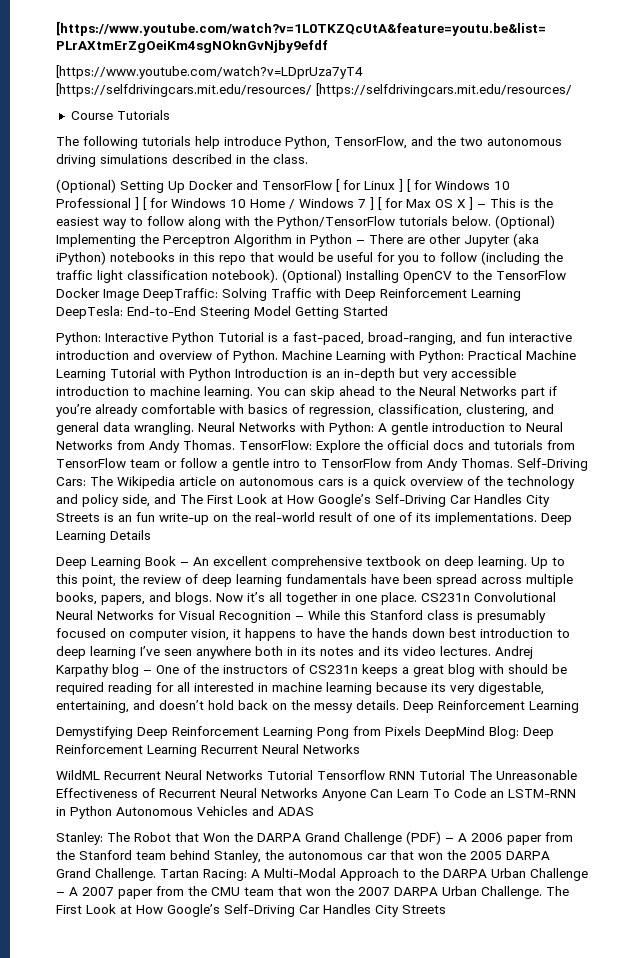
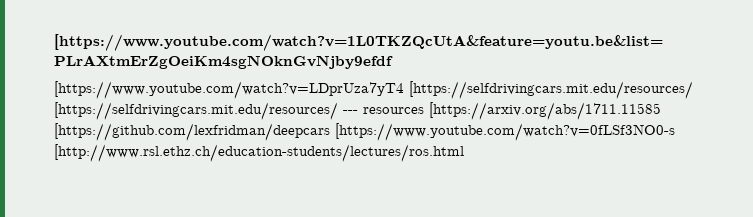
- [https://www.youtube.com/watch?v=LDprUza7yT4 [https://selfdrivingcars.mit.edu/resources/ [https://selfdrivingcars.mit.edu/resources/
- Course Tutorials
- The following tutorials help introduce Python, TensorFlow, and the two autonomous driving simulations described in the class.
- (Optional) Setting Up Docker and TensorFlow [ for Linux ] [ for Windows 10 Professional ] [ for Windows 10 Home / Windows 7 ] [ for Max OS X ] – This is the easiest way to follow along with the Python/TensorFlow tutorials below. (Optional) Implementing the Perceptron Algorithm in Python – There are other Jupyter (aka iPython) notebooks in this repo that would be useful for you to follow (including the traffic light classification notebook). (Optional) Installing OpenCV to the TensorFlow Docker Image DeepTraffic: Solving Traffic with Deep Reinforcement Learning DeepTesla: End-to-End Steering Model Getting Started
- Python: Interactive Python Tutorial is a fast-paced, broad-ranging, and fun interactive introduction and overview of Python. Machine Learning with Python: Practical Machine Learning Tutorial with Python Introduction is an in-depth but very accessible introduction to machine learning. You can skip ahead to the Neural Networks part if you’re already comfortable with basics of regression, classification, clustering, and general data wrangling. Neural Networks with Python: A gentle introduction to Neural Networks from Andy Thomas. TensorFlow: Explore the official docs and tutorials from TensorFlow team or follow a gentle intro to TensorFlow from Andy Thomas. Self-Driving Cars: The Wikipedia article on autonomous cars is a quick overview of the technology and policy side, and The First Look at How Google’s Self-Driving Car Handles City Streets is an fun write-up on the real-world result of one of its implementations. Deep Learning Details
- Deep Learning Book – An excellent comprehensive textbook on deep learning. Up to this point, the review of deep learning fundamentals have been spread across multiple books, papers, and blogs. Now it’s all together in one place. CS231n Convolutional Neural Networks for Visual Recognition – While this Stanford class is presumably focused on computer vision, it happens to have the hands down best introduction to deep learning I’ve seen anywhere both in its notes and its video lectures. Andrej Karpathy blog – One of the instructors of CS231n keeps a great blog with should be required reading for all interested in machine learning because its very digestable, entertaining, and doesn’t hold back on the messy details. Deep Reinforcement Learning
- Demystifying Deep Reinforcement Learning Pong from Pixels DeepMind Blog: Deep Reinforcement Learning Recurrent Neural Networks
- WildML Recurrent Neural Networks Tutorial Tensorflow RNN Tutorial The Unreasonable Effectiveness of Recurrent Neural Networks Anyone Can Learn To Code an LSTM-RNN in Python Autonomous Vehicles and ADAS
- Stanley: The Robot that Won the DARPA Grand Challenge (PDF) – A 2006 paper from the Stanford team behind Stanley, the autonomous car that won the 2005 DARPA Grand Challenge. Tartan Racing: A Multi-Modal Approach to the DARPA Urban Challenge – A 2007 paper from the CMU team that won the 2007 DARPA Urban Challenge. The First Look at How Google’s Self-Driving Car Handles City Streets
+ [https://www.youtube.com/watch?v=LDprUza7yT4 [https://selfdrivingcars.mit.edu/resources/ [https://selfdrivingcars.mit.edu/resources/ --- resources [https://arxiv.org/abs/1711.11585 [https://github.com/lexfridman/deepcars [https://www.youtube.com/watch?v=0fLSf3NO0-s [http://www.rsl.ethz.ch/education-students/lectures/ros.html

